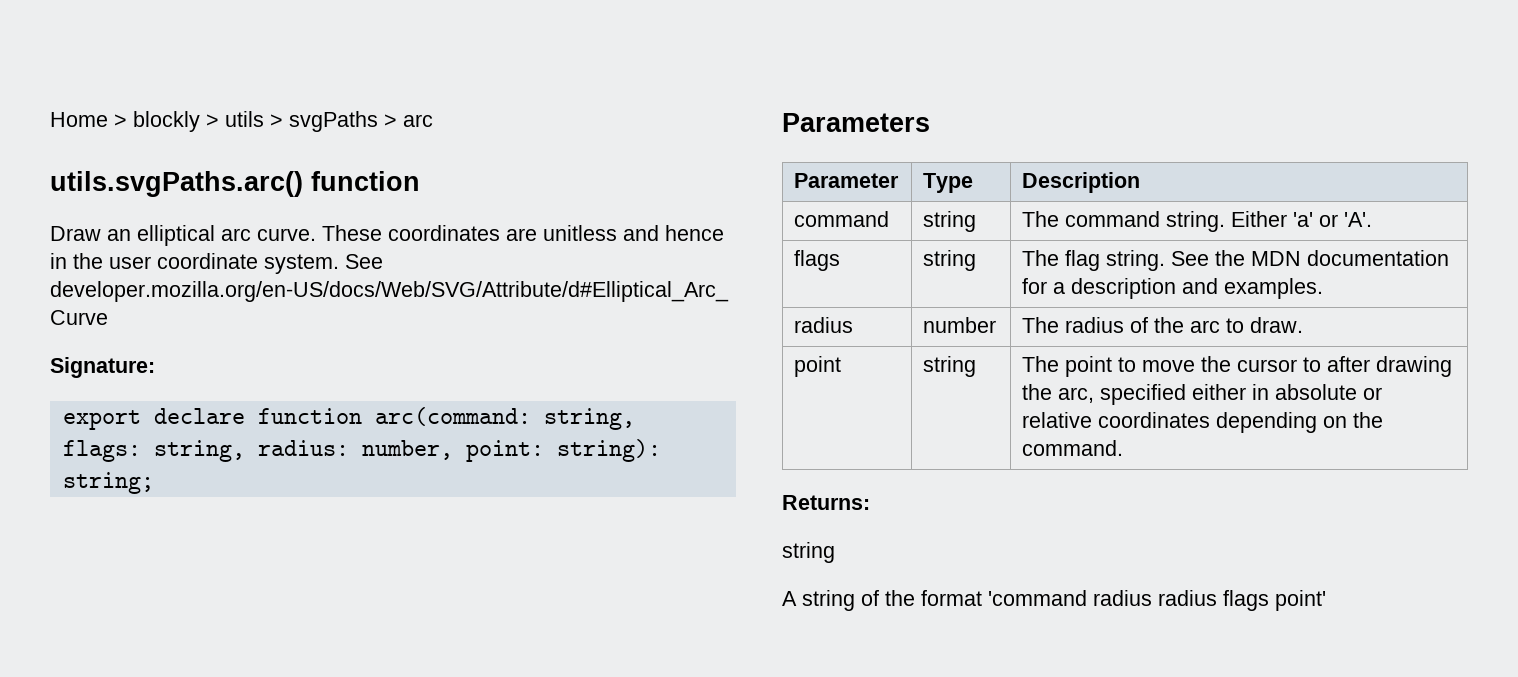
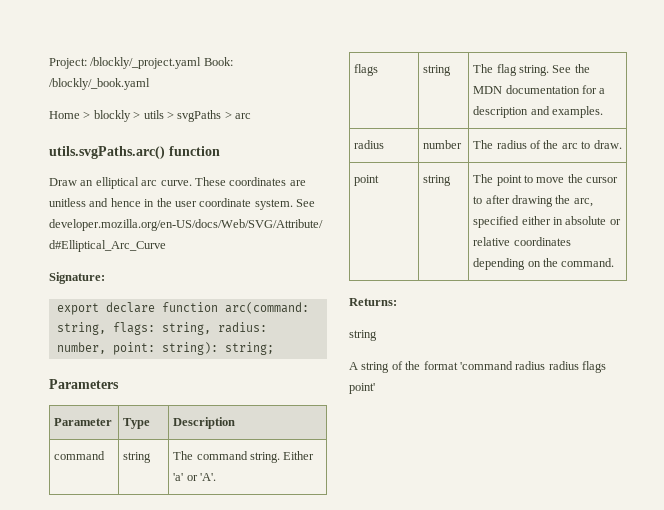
+ Project: /blockly/_project.yaml Book: /blockly/_book.yaml

